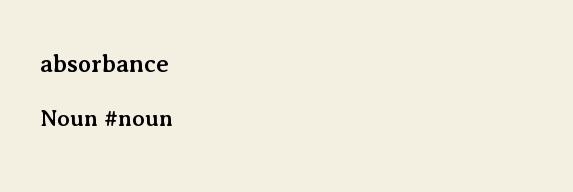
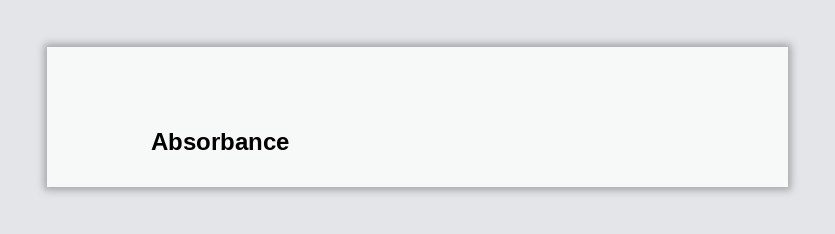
- absorbance
- Noun #noun
+ Absorbance

